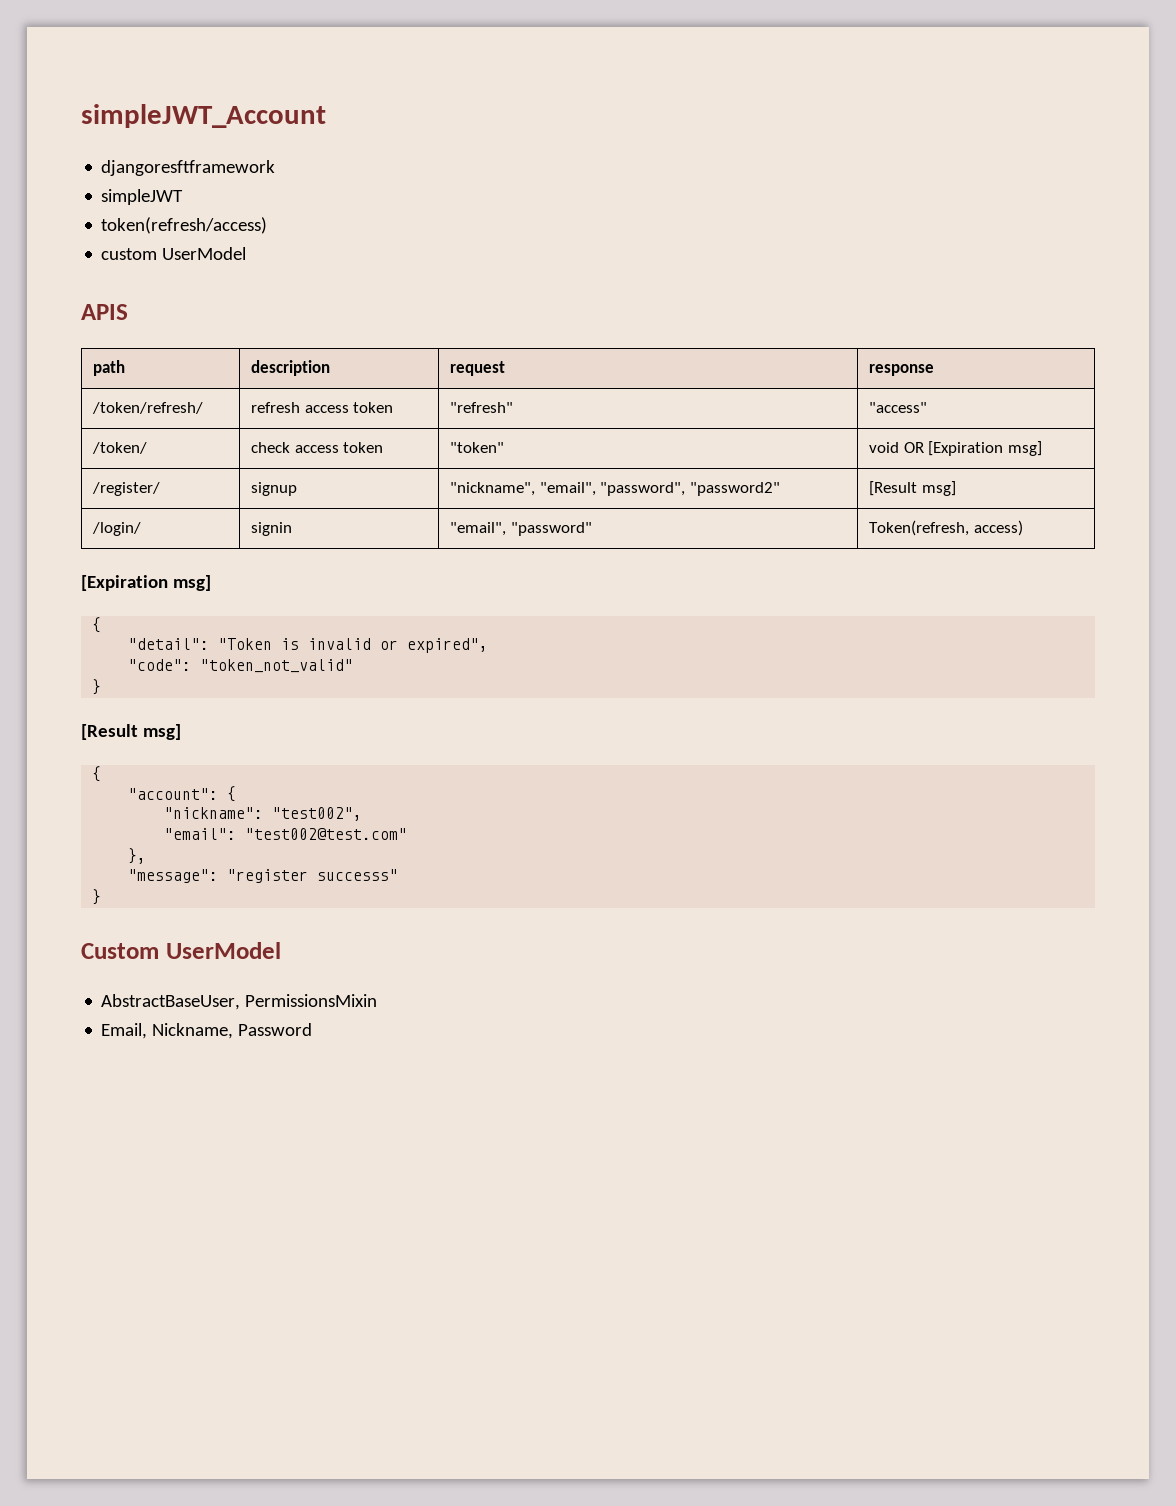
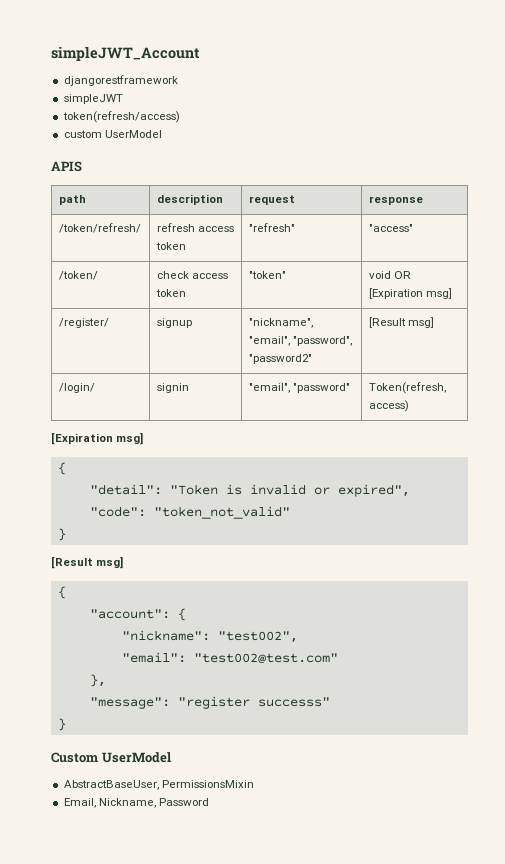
- djangoresftframework
+ djangorestframework

